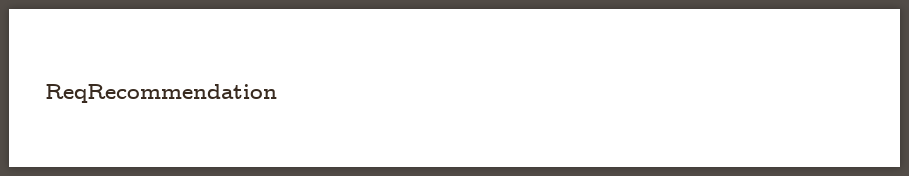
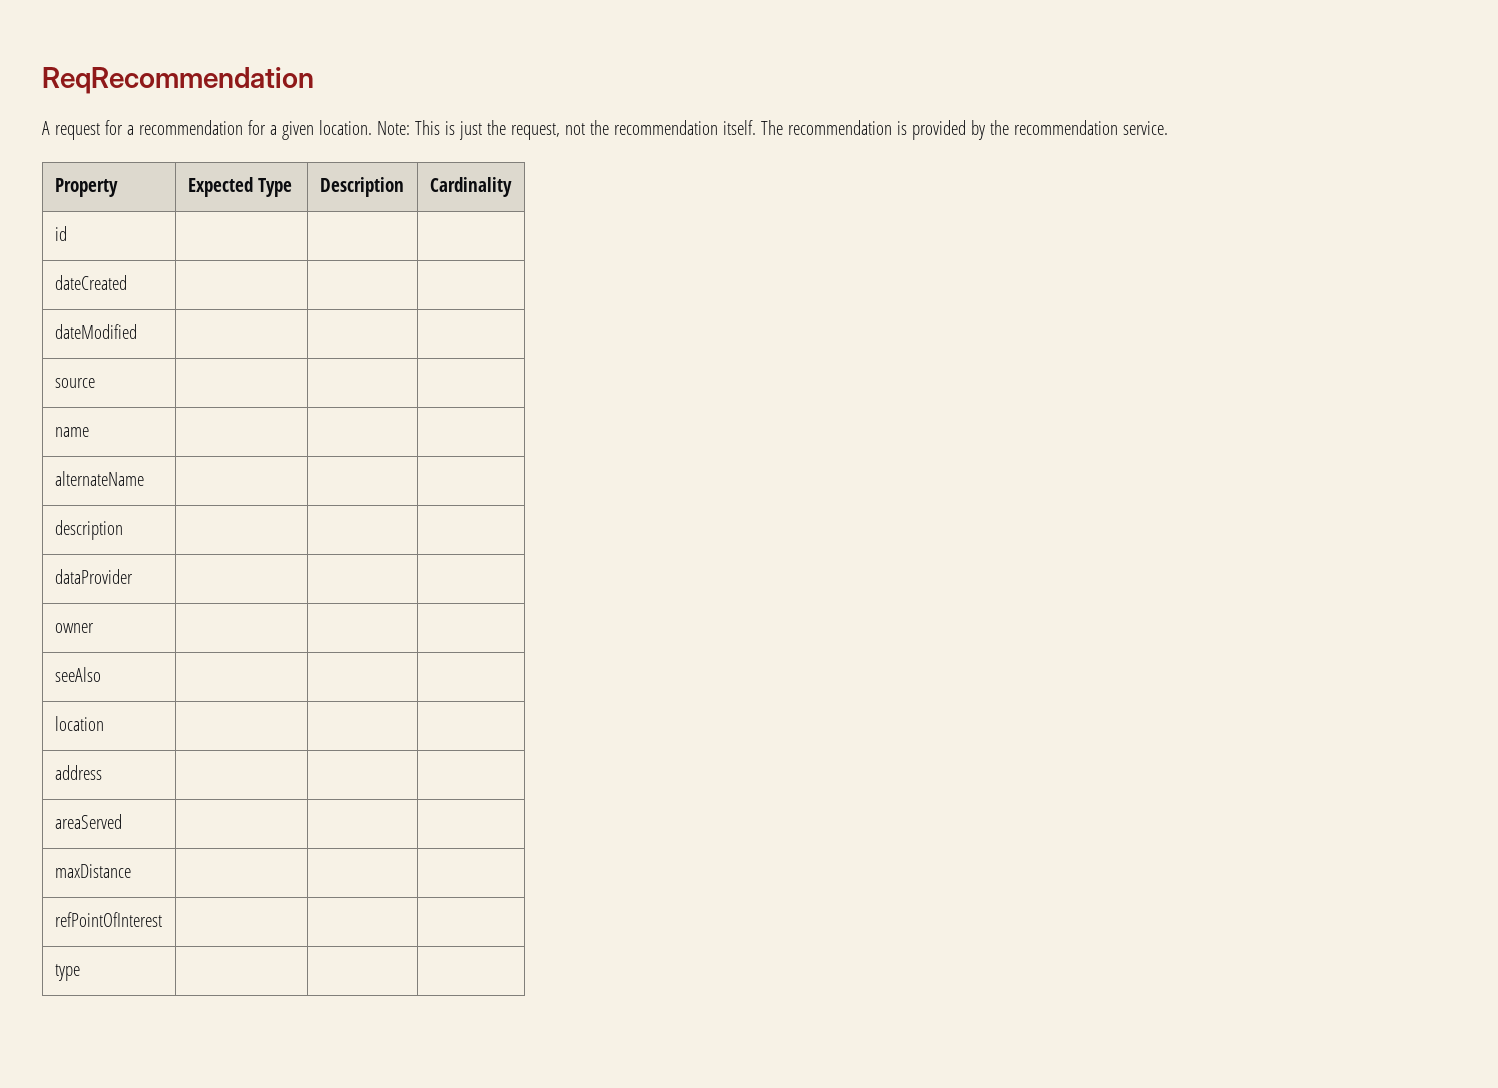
+ A request for a recommendation for a given location. Note: This is just the request, not the recommendation itself. The recommendation is provided by the recommendation service.
+ Property | Expected Type | Description | Cardinality
+ id | | |
+ dateCreated | | |
+ dateModified | | |
+ source | | |
+ name | | |
+ alternateName | | |
+ description | | |
+ dataProvider | | |
+ owner | | |
+ seeAlso | | |
+ location | | |
+ address | | |
+ areaServed | | |
+ maxDistance | | |
+ refPointOfInterest | | |
+ type | | |

